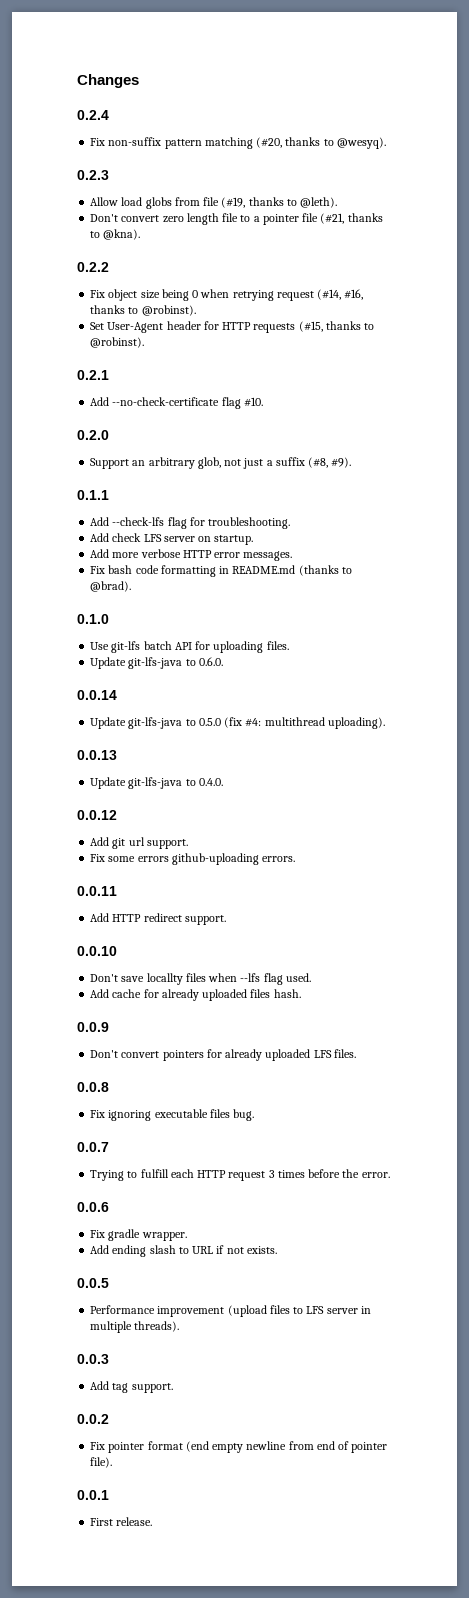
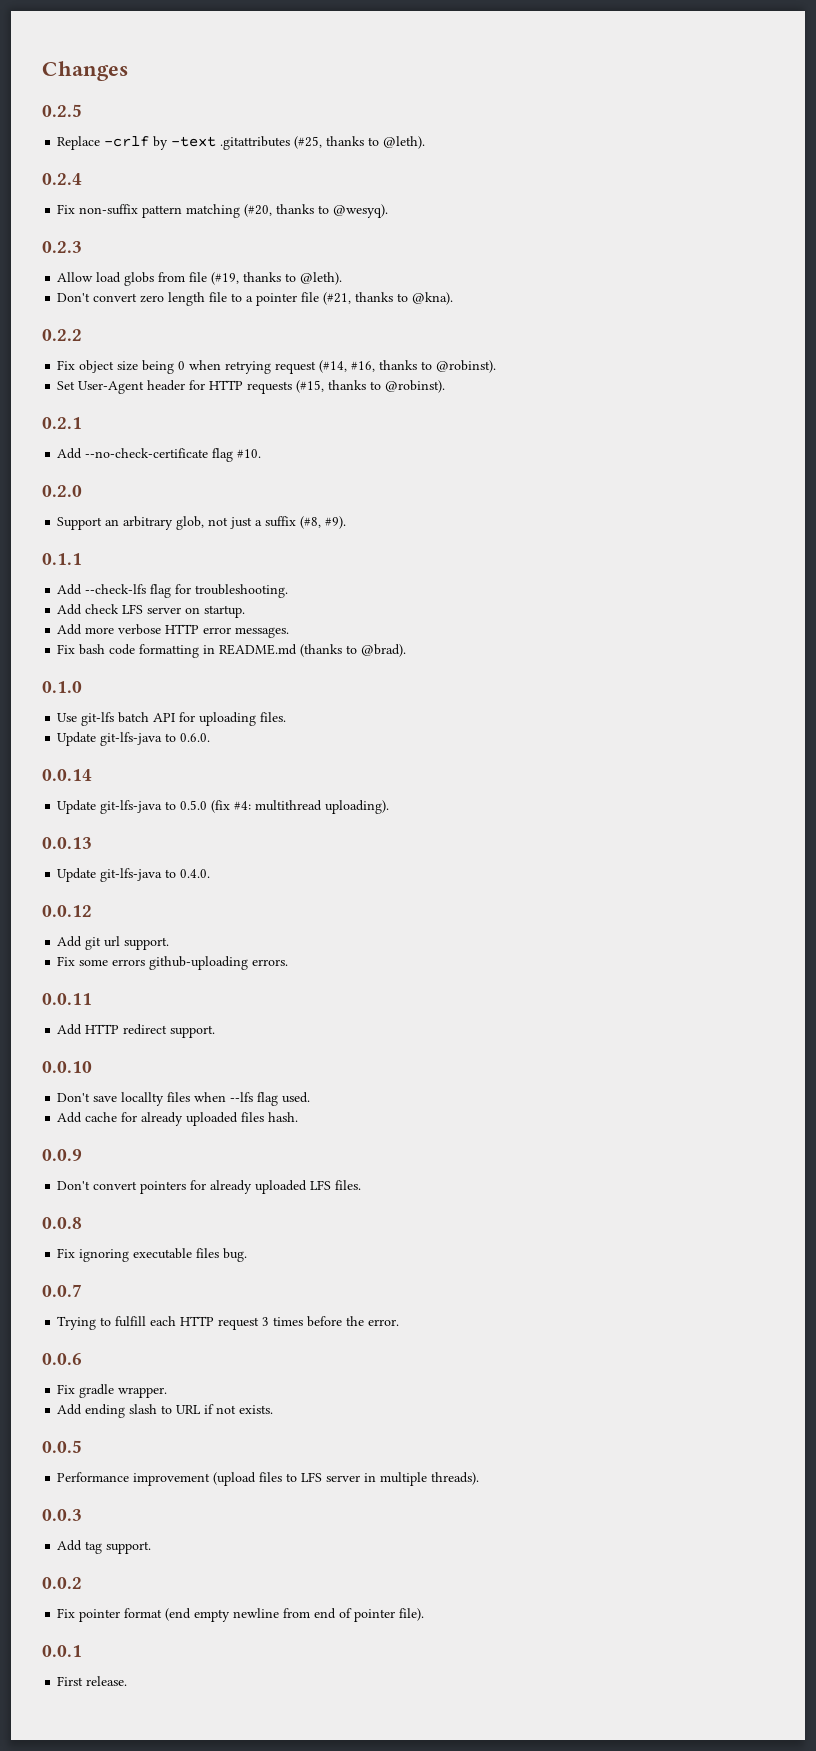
+ 0.2.5
+ Replace -crlf by -text .gitattributes (#25, thanks to @leth).

